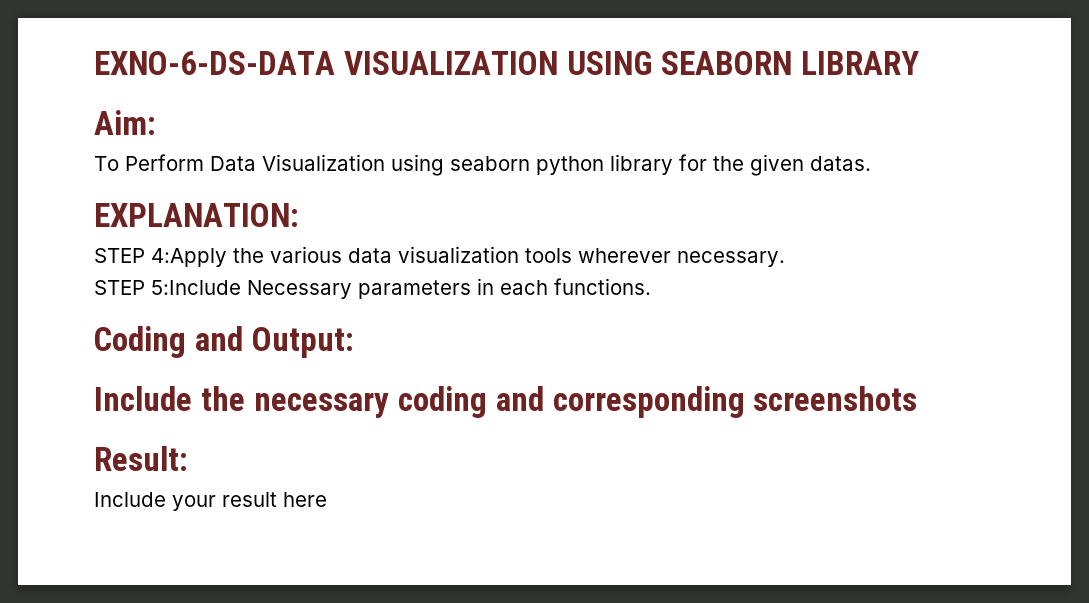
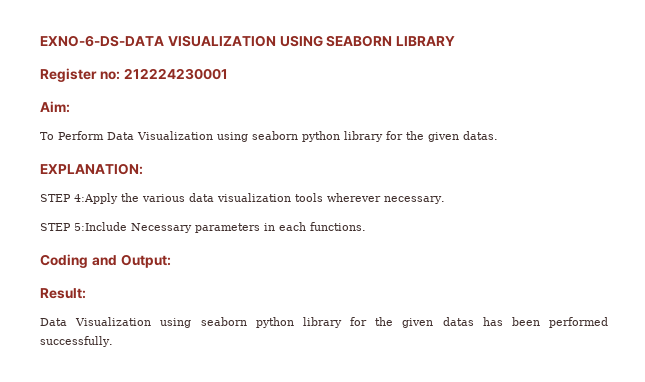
+ Register no: 212224230001
- Include the necessary coding and corresponding screenshots
  Result:
- Include your result here
+ Data Visualization using seaborn python library for the given datas has been performed successfully.

